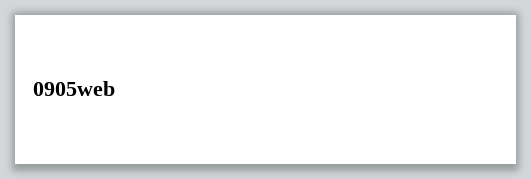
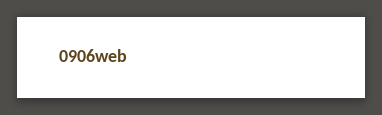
- 0905web
+ 0906web

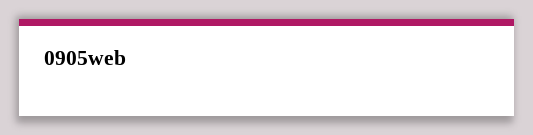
- 0906web
+ 0905web

